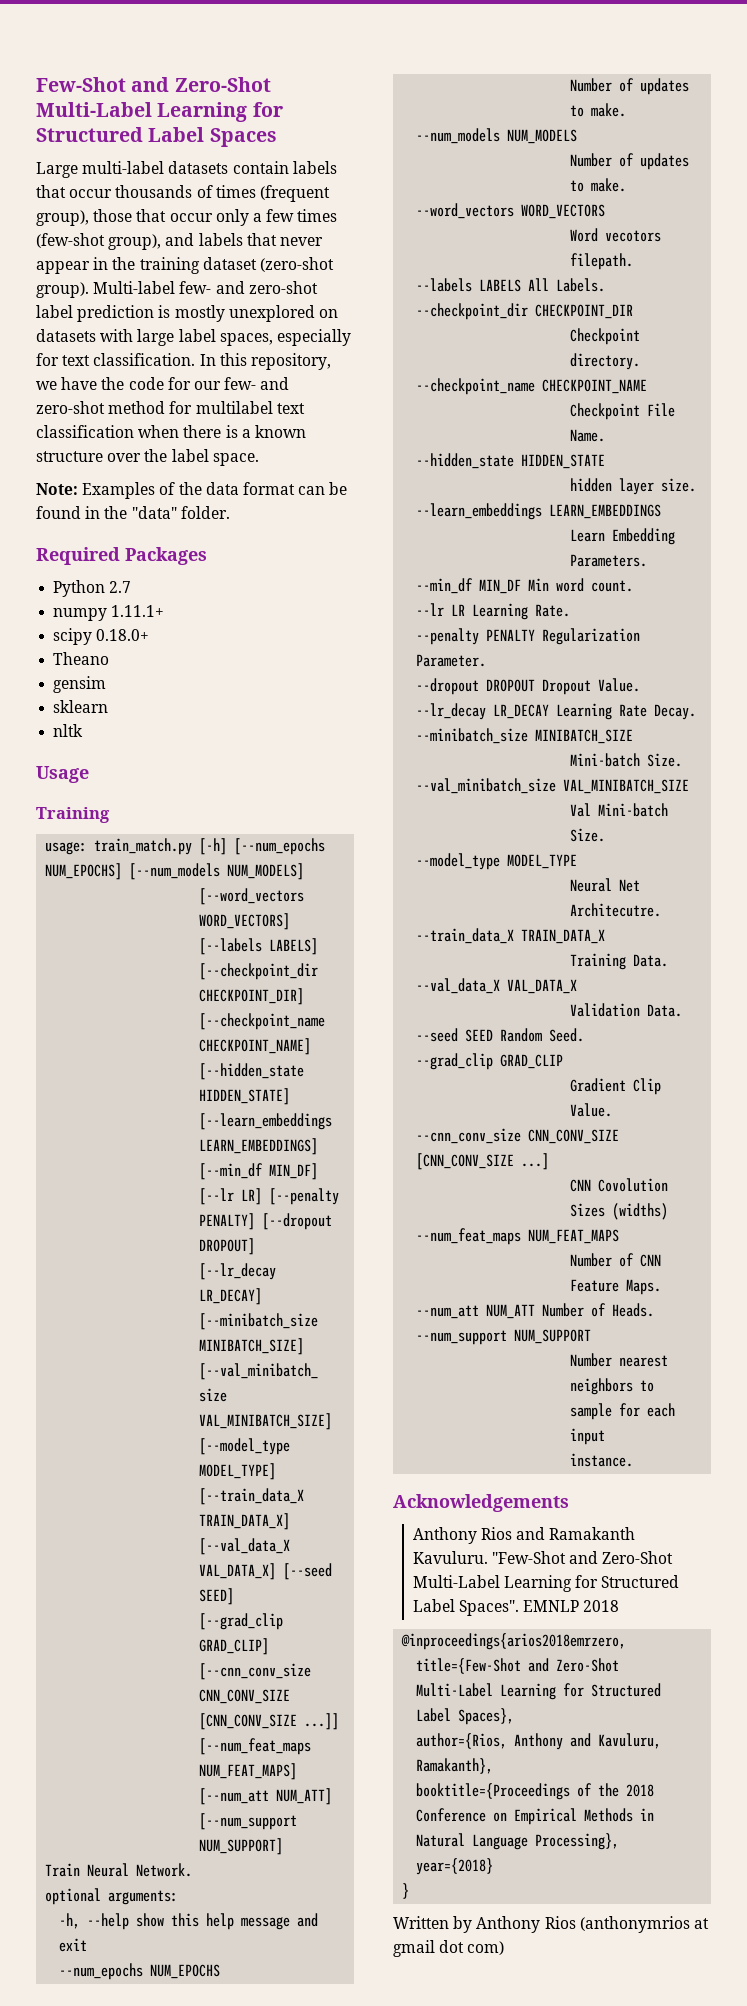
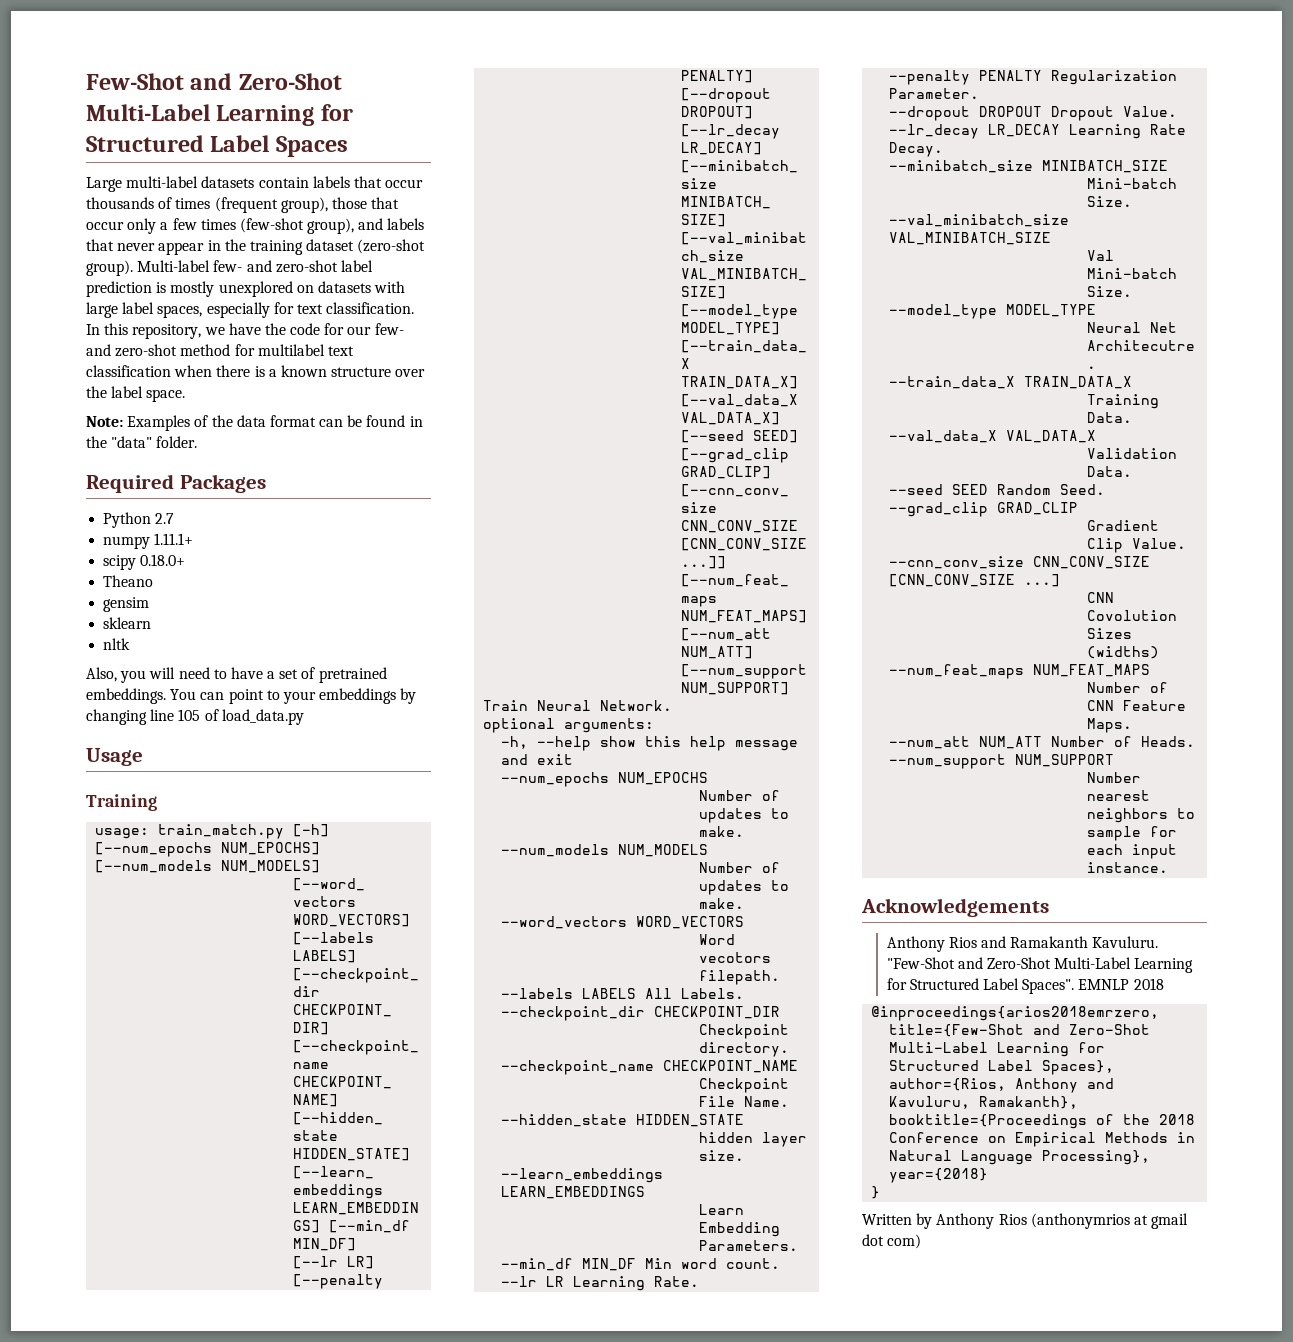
+ Also, you will need to have a set of pretrained embeddings. You can point to your embeddings by changing line 105 of load_data.py

